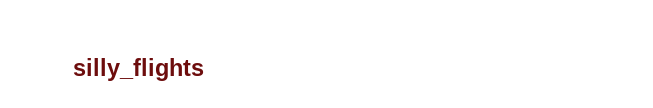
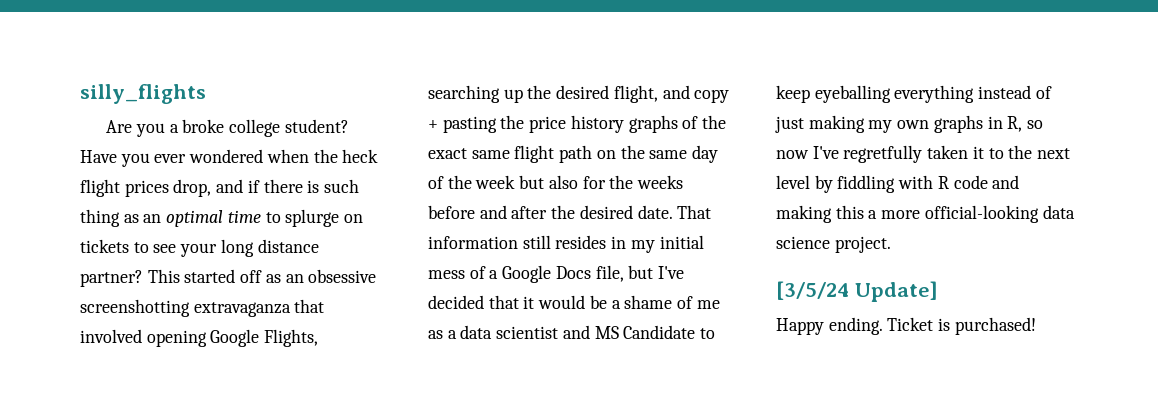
+ Are you a broke college student? Have you ever wondered when the heck flight prices drop, and if there is such thing as an optimal time to splurge on tickets to see your long distance partner? This started off as an obsessive screenshotting extravaganza that involved opening Google Flights, searching up the desired flight, and copy + pasting the price history graphs of the exact same flight path on the same day of the week but also for the weeks before and after the desired date. That information still resides in my initial mess of a Google Docs file, but I've decided that it would be a shame of me as a data scientist and MS Candidate to keep eyeballing everything instead of just making my own graphs in R, so now I've regretfully taken it to the next level by fiddling with R code and making this a more official-looking data science project.
+ [3/5/24 Update]
+ Happy ending. Ticket is purchased!

